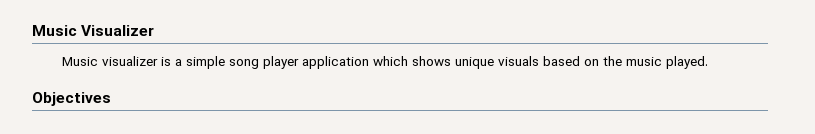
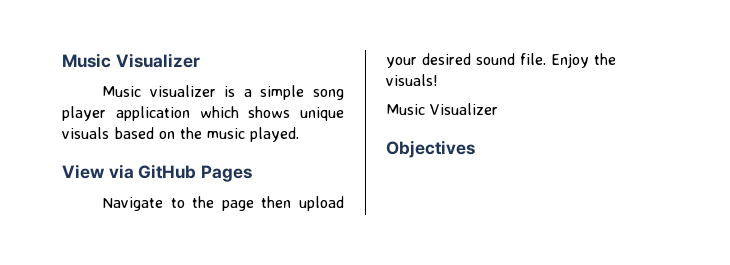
+ View via GitHub Pages
+ Navigate to the page then upload your desired sound file. Enjoy the visuals!
+ Music Visualizer

